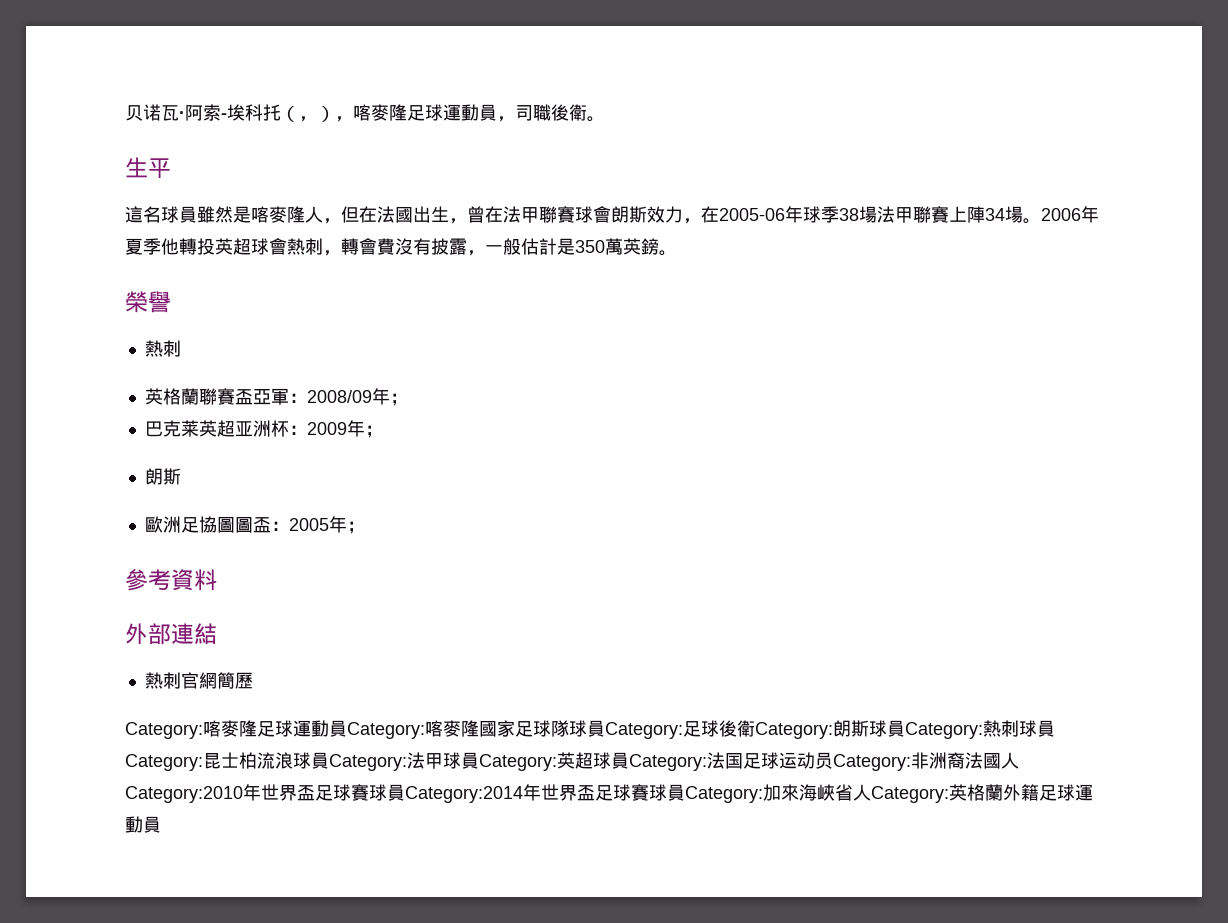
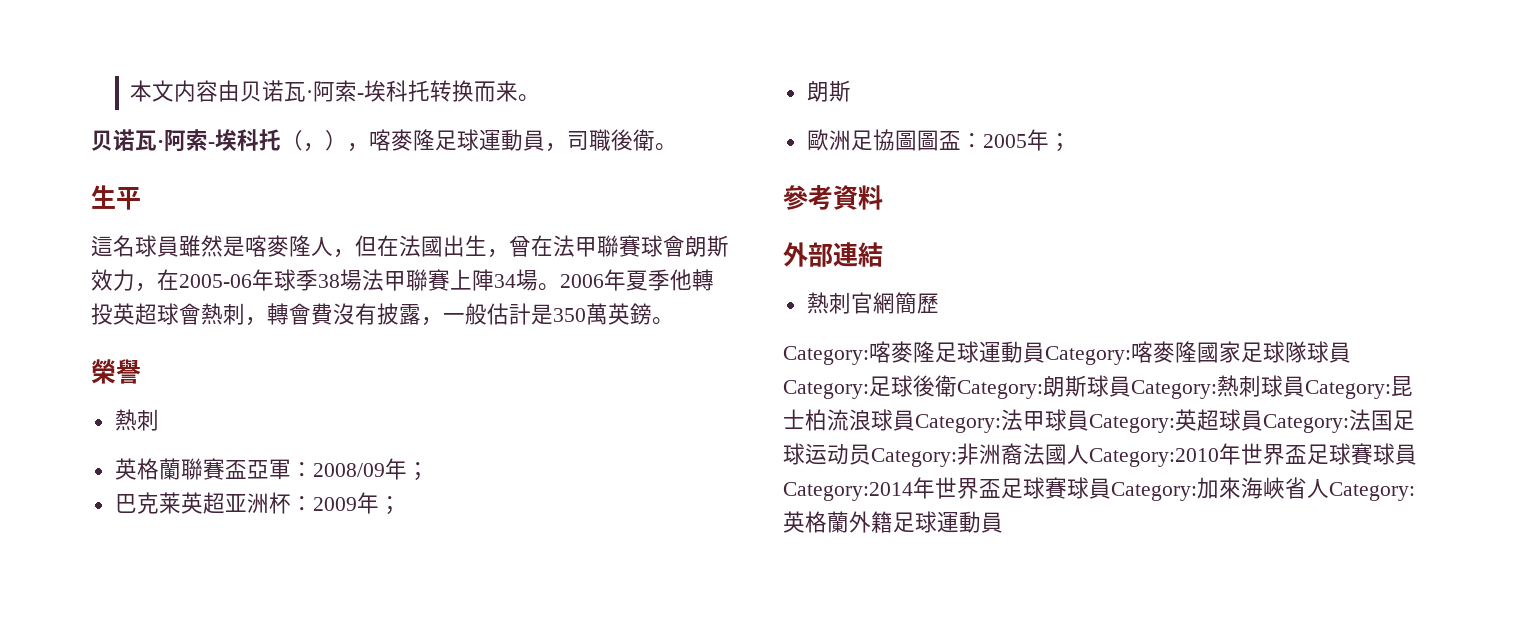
+ 本文内容由贝诺瓦·阿索-埃科托转换而来。

